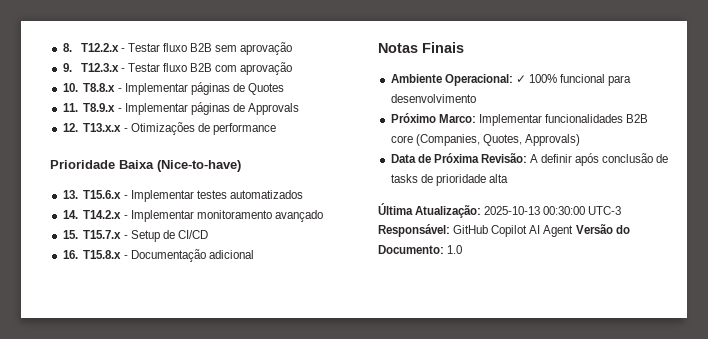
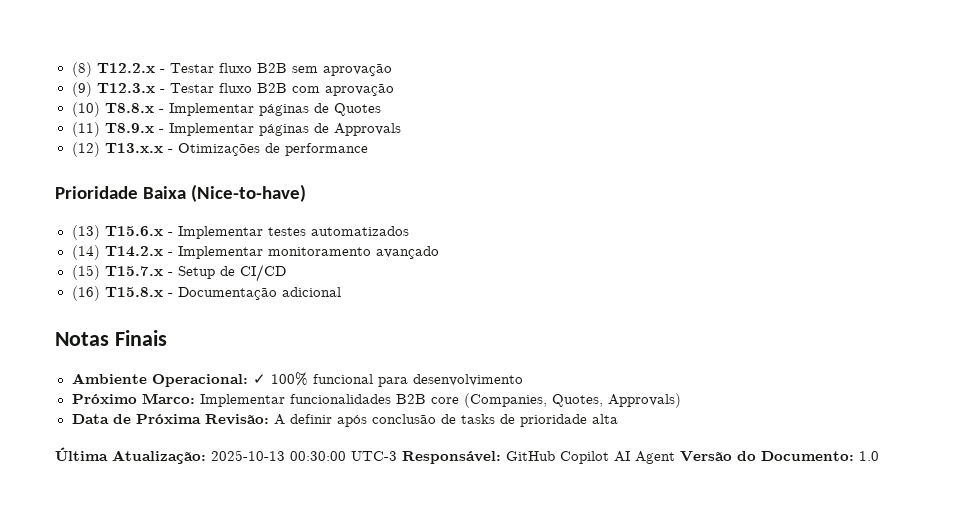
- 8. T12.2.x - Testar fluxo B2B sem aprovação
+ (8) T12.2.x - Testar fluxo B2B sem aprovação
- 9. T12.3.x - Testar fluxo B2B com aprovação
+ (9) T12.3.x - Testar fluxo B2B com aprovação
- 10. T8.8.x - Implementar páginas de Quotes
+ (10) T8.8.x - Implementar páginas de Quotes
- 11. T8.9.x - Implementar páginas de Approvals
+ (11) T8.9.x - Implementar páginas de Approvals
- 12. T13.x.x - Otimizações de performance
+ (12) T13.x.x - Otimizações de performance
- 13. T15.6.x - Implementar testes automatizados
+ (13) T15.6.x - Implementar testes automatizados
- 14. T14.2.x - Implementar monitoramento avançado
+ (14) T14.2.x - Implementar monitoramento avançado
- 15. T15.7.x - Setup de CI/CD
+ (15) T15.7.x - Setup de CI/CD
- 16. T15.8.x - Documentação adicional
+ (16) T15.8.x - Documentação adicional

